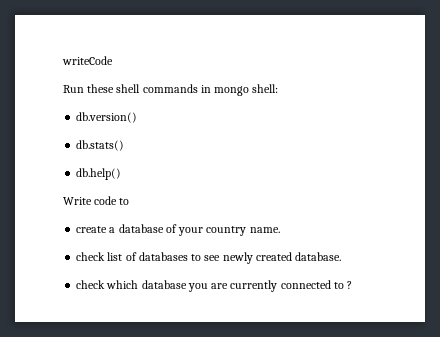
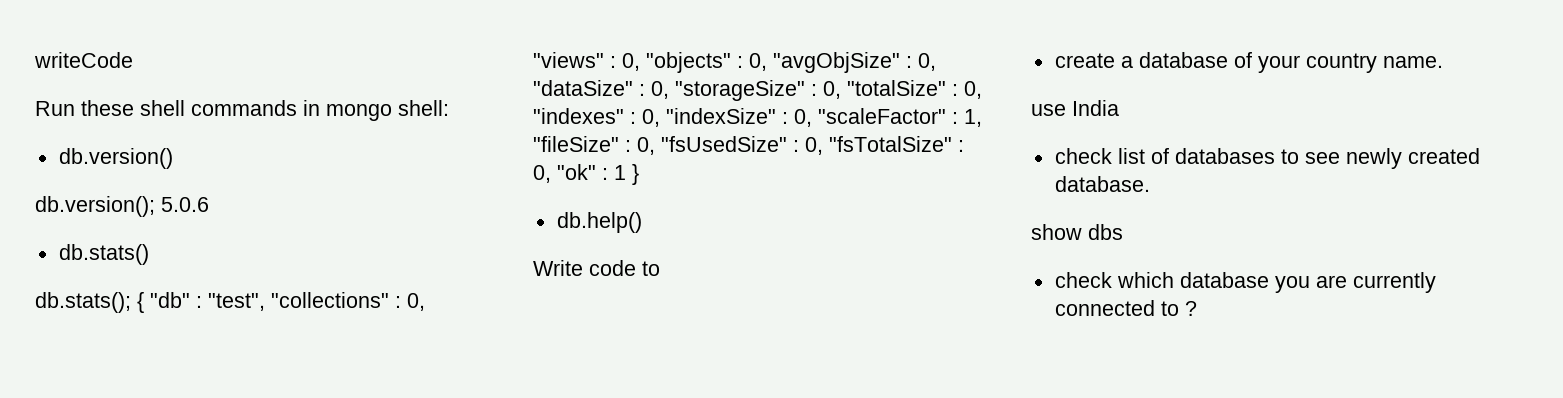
+ db.version(); 5.0.6
+ db.stats(); { "db" : "test", "collections" : 0, "views" : 0, "objects" : 0, "avgObjSize" : 0, "dataSize" : 0, "storageSize" : 0, "totalSize" : 0, "indexes" : 0, "indexSize" : 0, "scaleFactor" : 1, "fileSize" : 0, "fsUsedSize" : 0, "fsTotalSize" : 0, "ok" : 1 }
+ use India
+ show dbs

